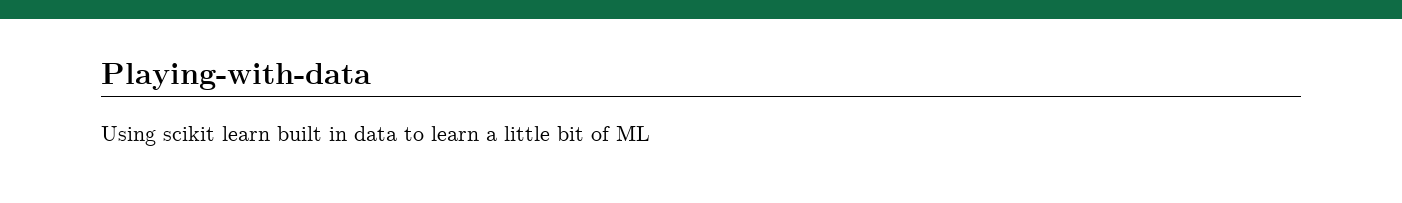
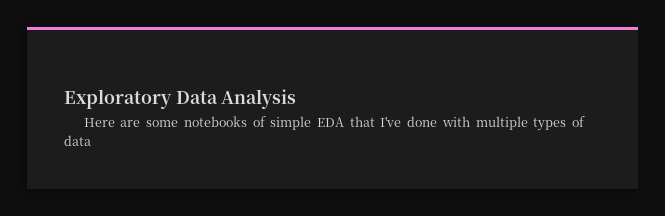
- Playing-with-data
- Using scikit learn built in data to learn a little bit of ML
+ Exploratory Data Analysis
+ Here are some notebooks of simple EDA that I've done with multiple types of data

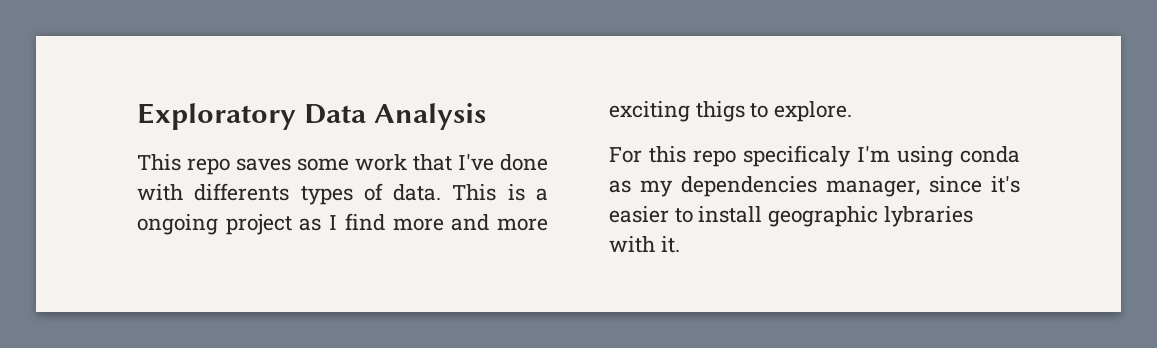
- Here are some notebooks of simple EDA that I've done with multiple types of data
+ This repo saves some work that I've done with differents types of data. This is a ongoing project as I find more and more exciting thigs to explore.
+ For this repo specificaly I'm using conda as my dependencies manager, since it's easier to install geographic lybraries with it.

